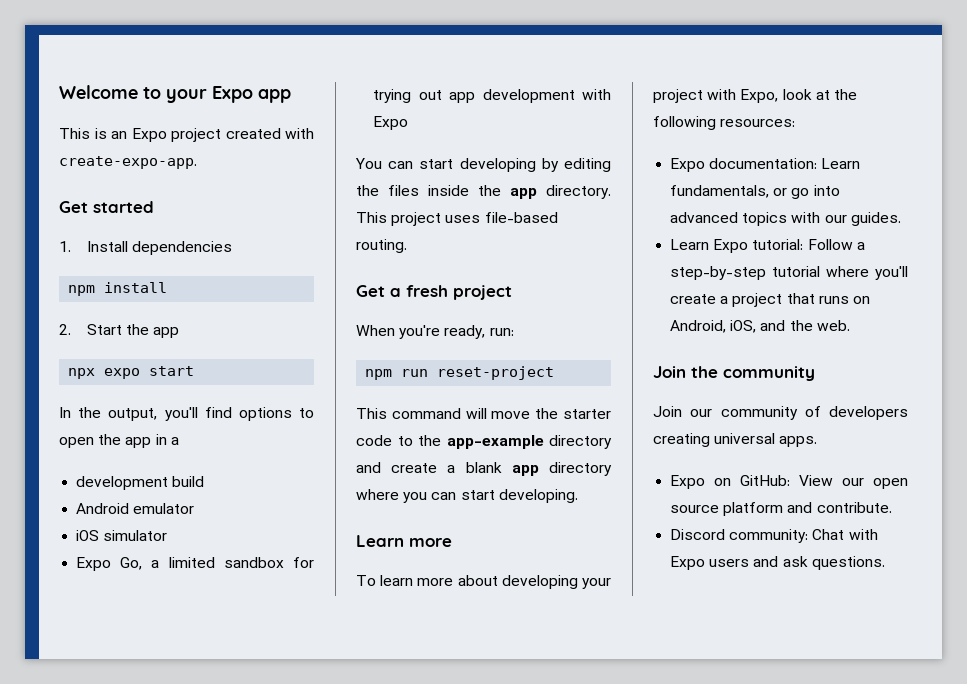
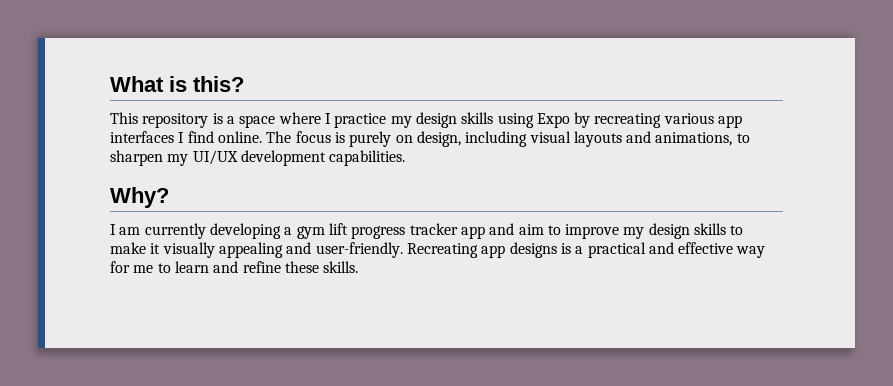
- Welcome to your Expo app
- This is an Expo project created with create-expo-app.
- Get started
- 1. Install dependencies
- npm install
- 2. Start the app
- npx expo start
- In the output, you'll find options to open the app in a
- development build
- Android emulator
- iOS simulator
- Expo Go, a limited sandbox for trying out app development with Expo
- You can start developing by editing the files inside the app directory. This project uses file-based routing.
- Get a fresh project
- When you're ready, run:
- npm run reset-project
- This command will move the starter code to the app-example directory and create a blank app directory where you can start developing.
- Learn more
- To learn more about developing your project with Expo, look at the following resources:
- Expo documentation: Learn fundamentals, or go into advanced topics with our guides.
- Learn Expo tutorial: Follow a step-by-step tutorial where you'll create a project that runs on Android, iOS, and the web.
- Join the community
- Join our community of developers creating universal apps.
- Expo on GitHub: View our open source platform and contribute.
- Discord community: Chat with Expo users and ask questions.
+ What is this?
+ This repository is a space where I practice my design skills using Expo by recreating various app interfaces I find online. The focus is purely on design, including visual layouts and animations, to sharpen my UI/UX development capabilities.
+ Why?
+ I am currently developing a gym lift progress tracker app and aim to improve my design skills to make it visually appealing and user-friendly. Recreating app designs is a practical and effective way for me to learn and refine these skills.

